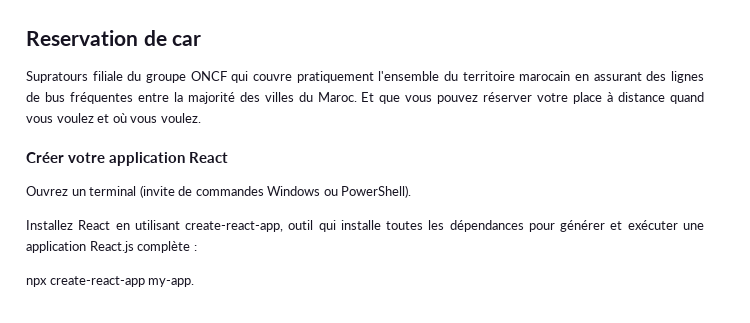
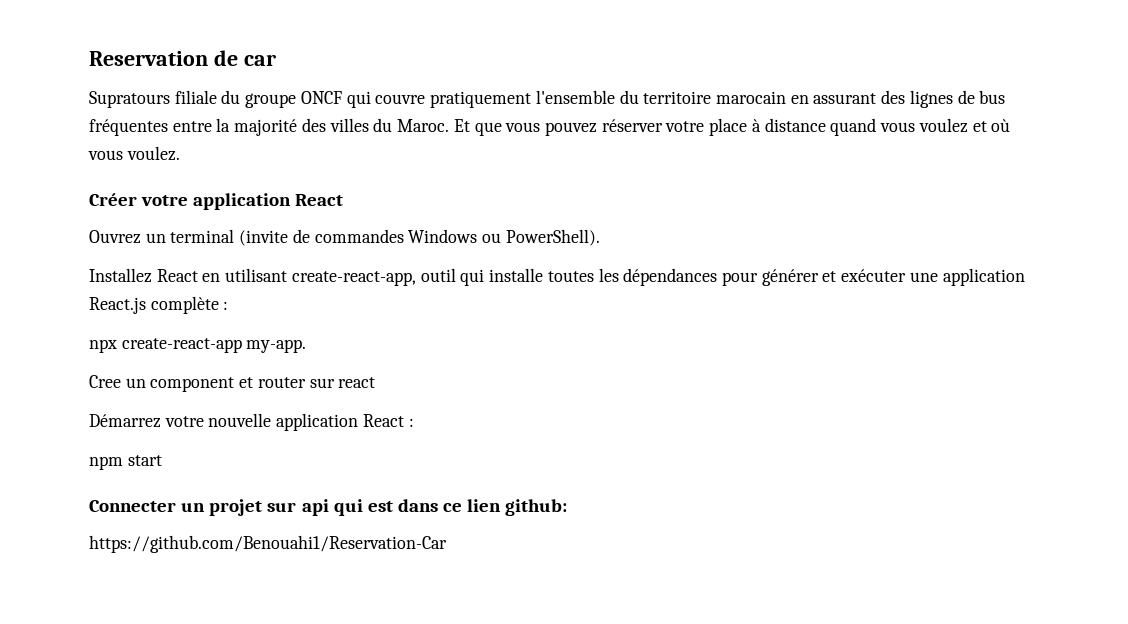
+ Cree un component et router sur react
+ Démarrez votre nouvelle application React :
+ npm start
+ Connecter un projet sur api qui est dans ce lien github:
+ https://github.com/Benouahi1/Reservation-Car

